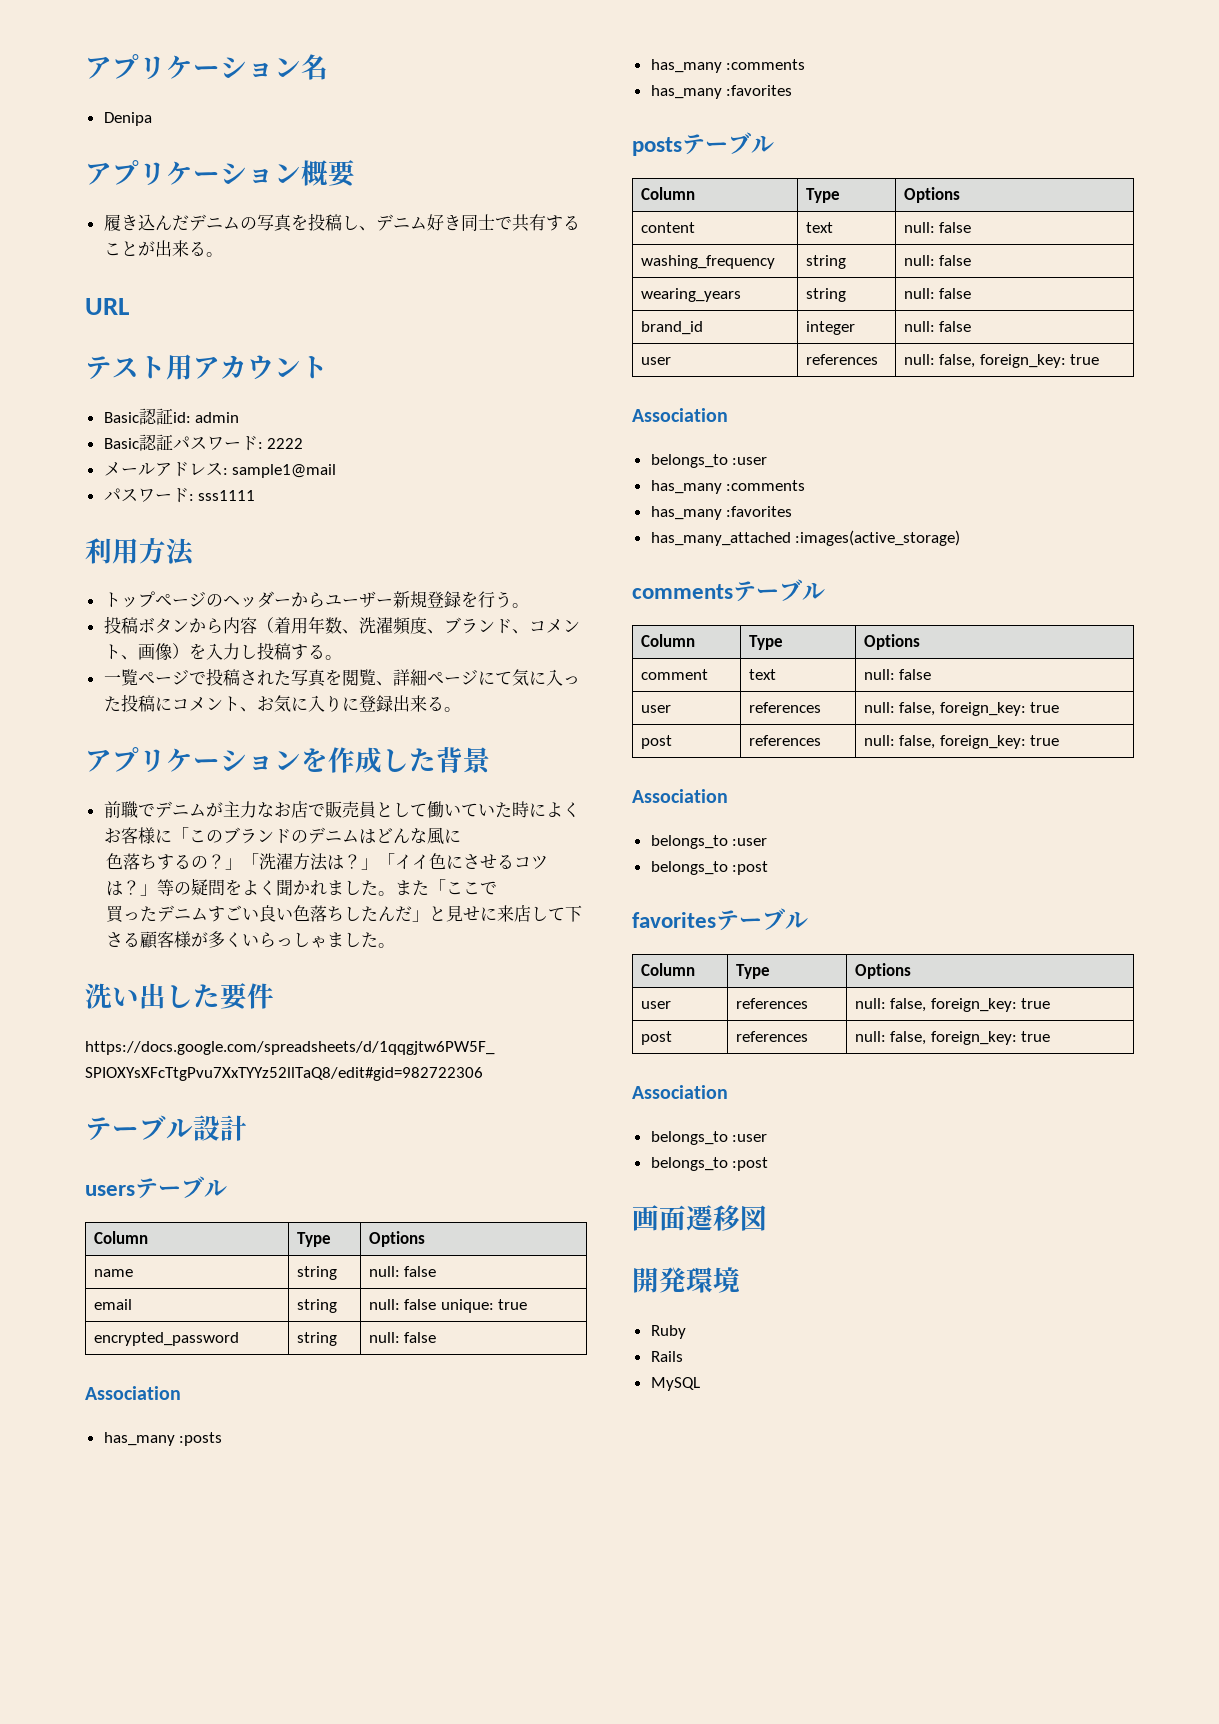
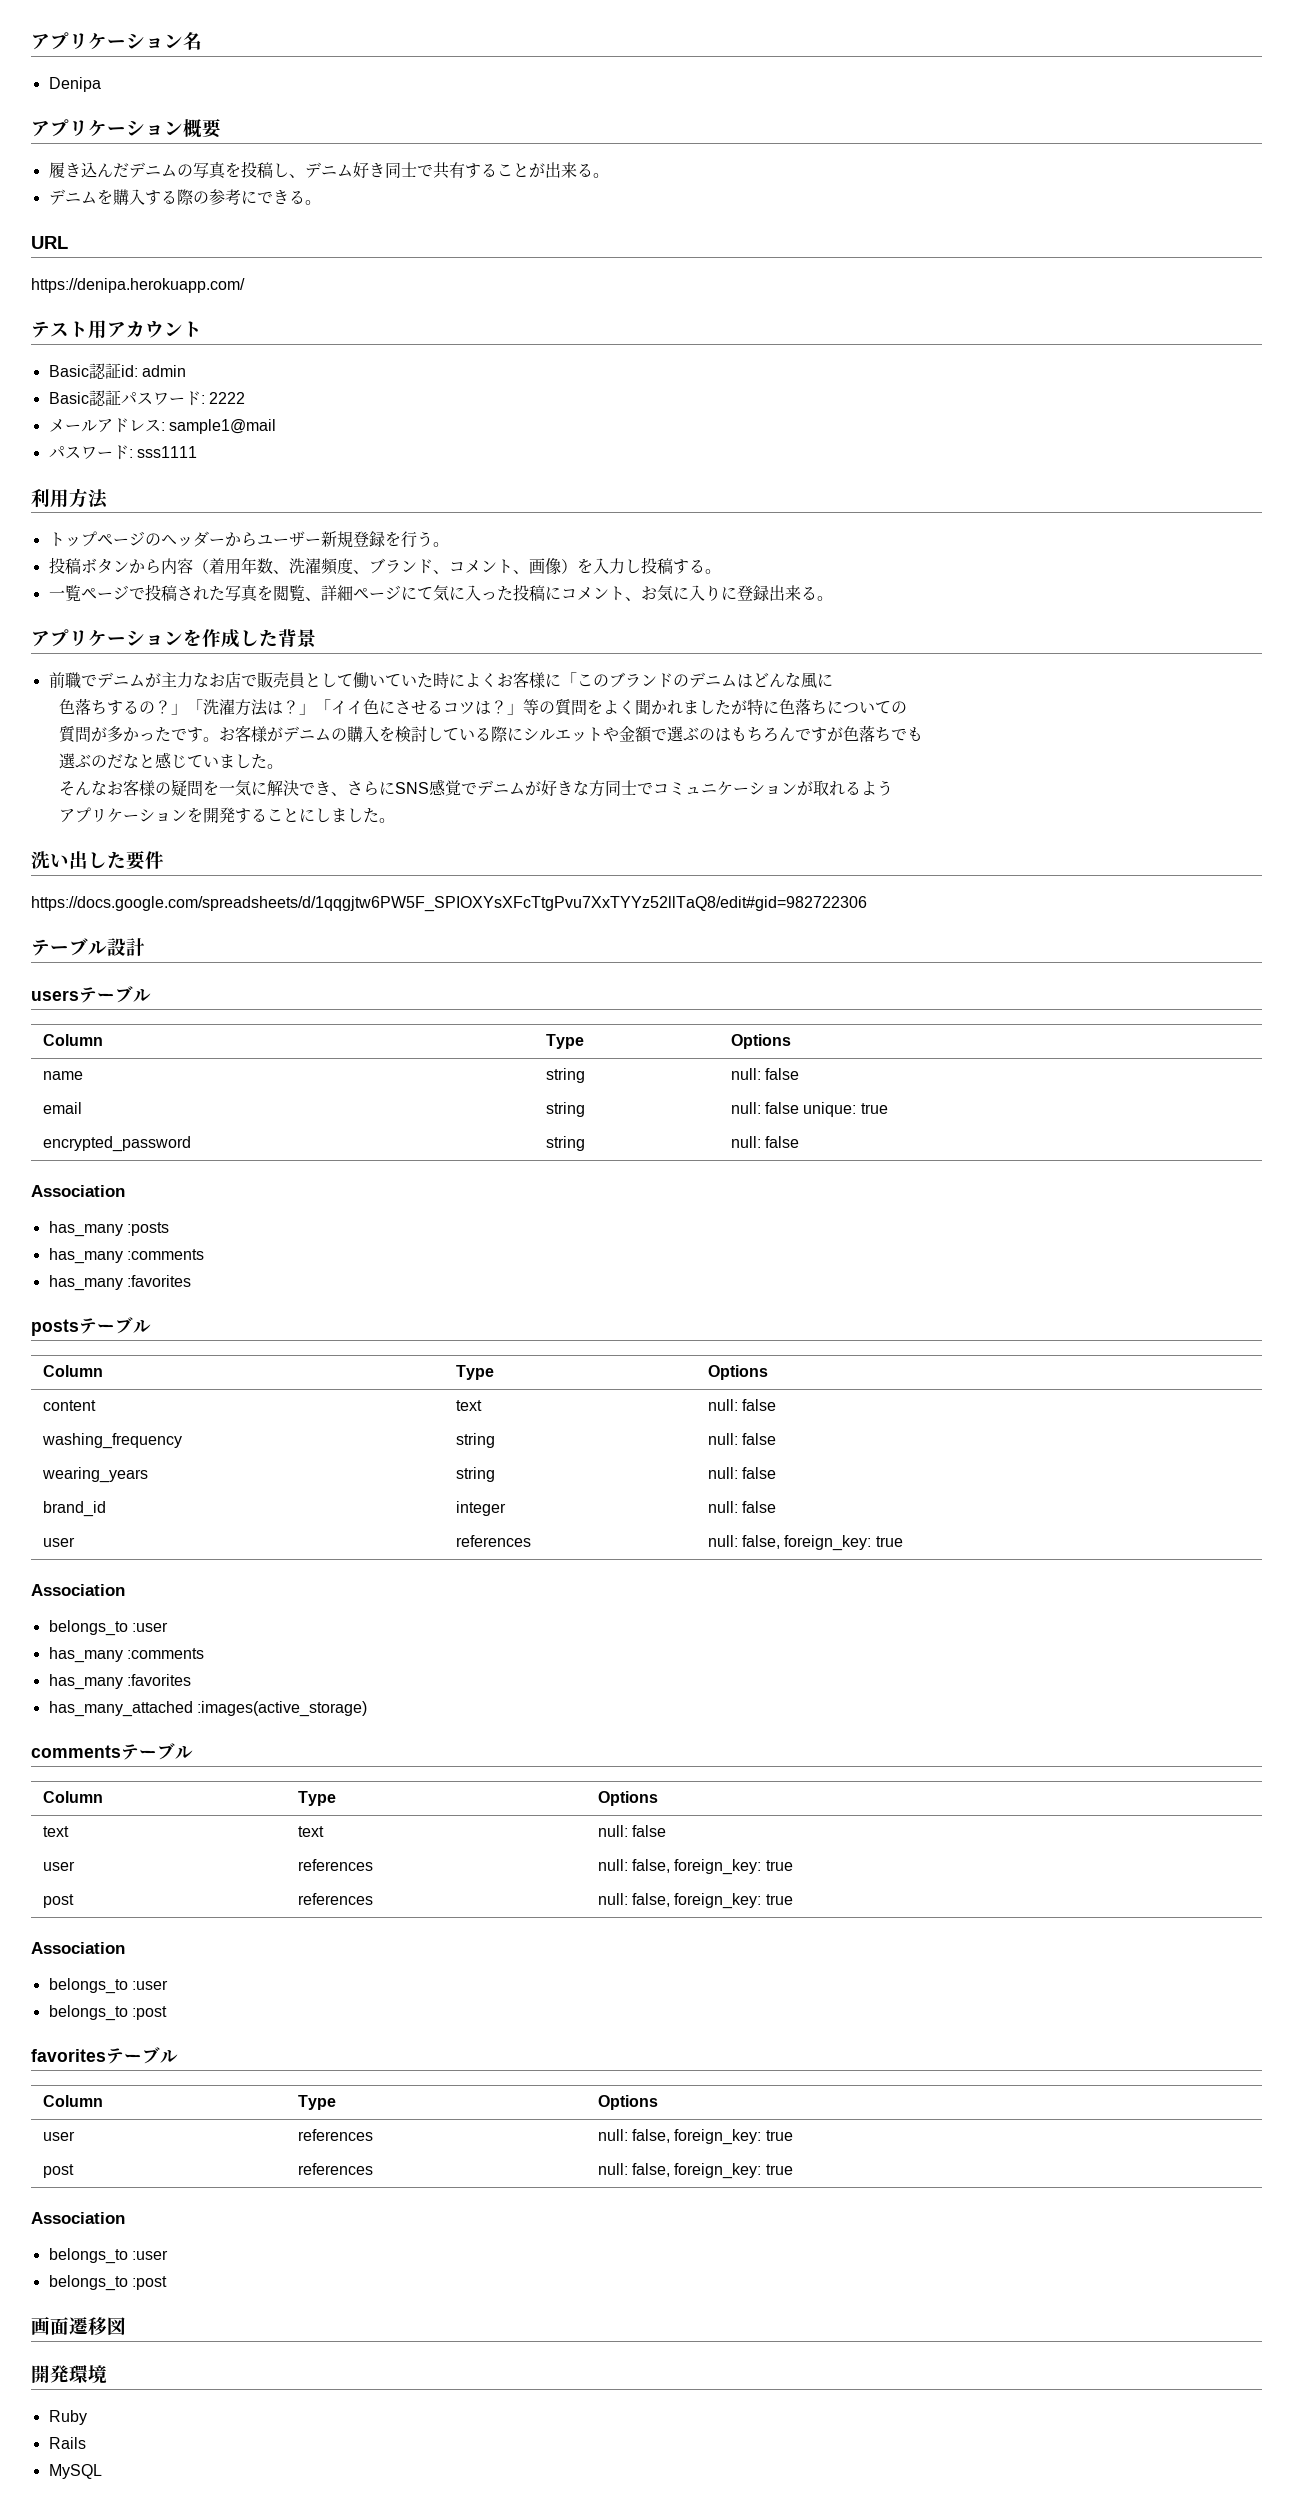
+ デニムを購入する際の参考にできる。
+ https://denipa.herokuapp.com/
- 色落ちするの？」「洗濯方法は？」「イイ色にさせるコツは？」等の疑問をよく聞かれました。また「ここで
- 買ったデニムすごい良い色落ちしたんだ」と見せに来店して下さる顧客様が多くいらっしゃました。
+ 色落ちするの？」「洗濯方法は？」「イイ色にさせるコツは？」等の質問をよく聞かれましたが特に色落ちについての
+ 質問が多かったです。お客様がデニムの購入を検討している際にシルエットや金額で選ぶのはもちろんですが色落ちでも
+ 選ぶのだなと感じていました。
+ そんなお客様の疑問を一気に解決でき、さらにSNS感覚でデニムが好きな方同士でコミュニケーションが取れるよう
+ アプリケーションを開発することにしました。
- comment | text | null: false
+ text | text | null: false

